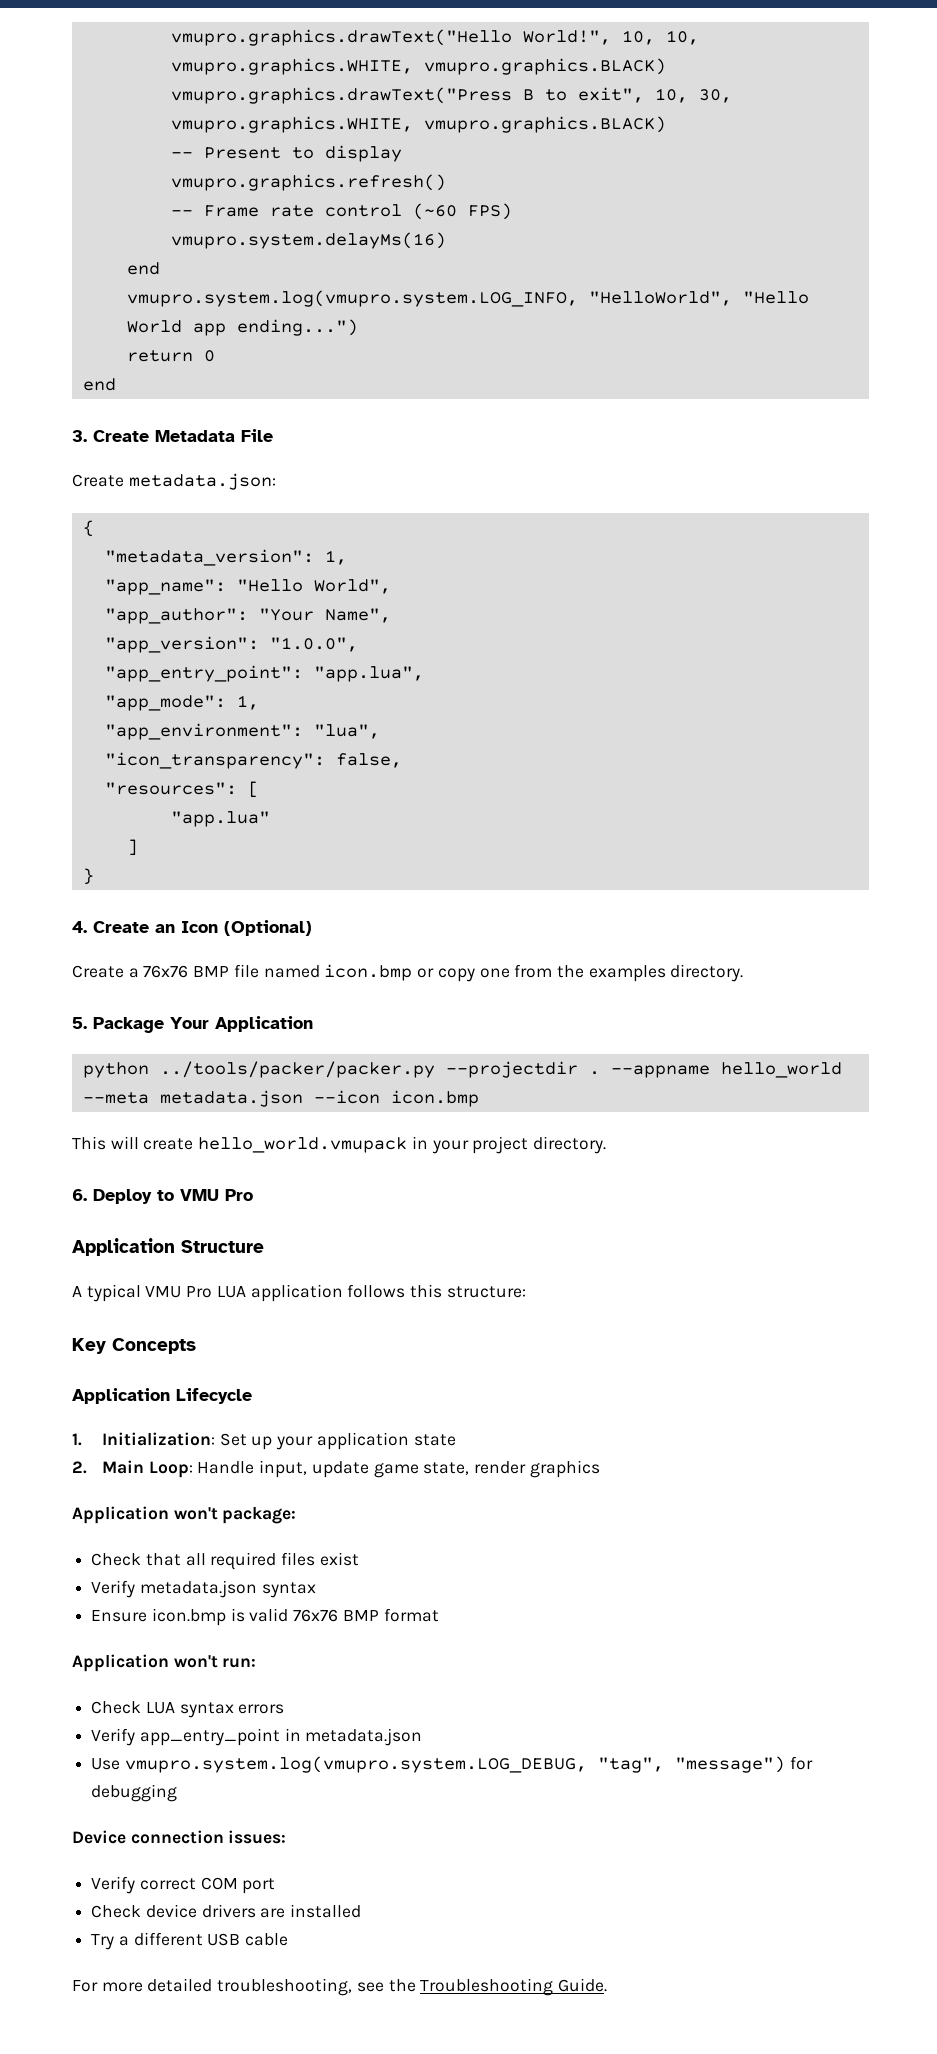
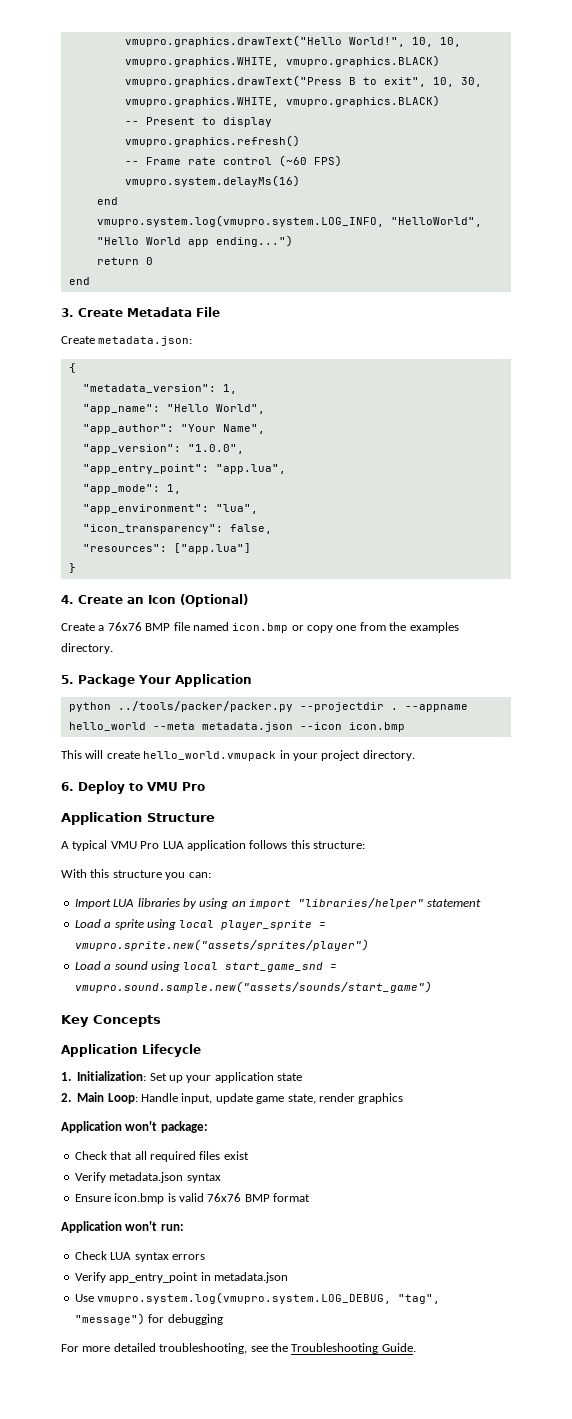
- "resources": [
- "app.lua"
- ]
+ "resources": ["app.lua"]
+ With this structure you can:
+ Import LUA libraries by using an import "libraries/helper" statement
+ Load a sprite using local player_sprite = vmupro.sprite.new("assets/sprites/player")
+ Load a sound using local start_game_snd = vmupro.sound.sample.new("assets/sounds/start_game")
- Device connection issues:
- Verify correct COM port
- Check device drivers are installed
- Try a different USB cable

